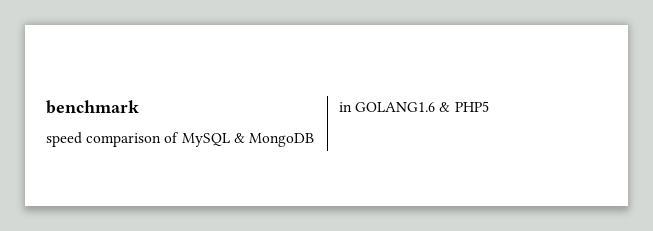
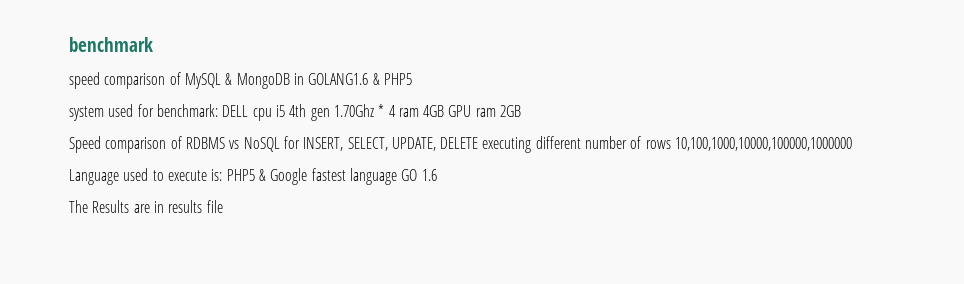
+ system used for benchmark: DELL cpu i5 4th gen 1.70Ghz * 4 ram 4GB GPU ram 2GB
+ Speed comparison of RDBMS vs NoSQL for INSERT, SELECT, UPDATE, DELETE executing different number of rows 10,100,1000,10000,100000,1000000
+ Language used to execute is: PHP5 & Google fastest language GO 1.6
+ The Results are in results file

